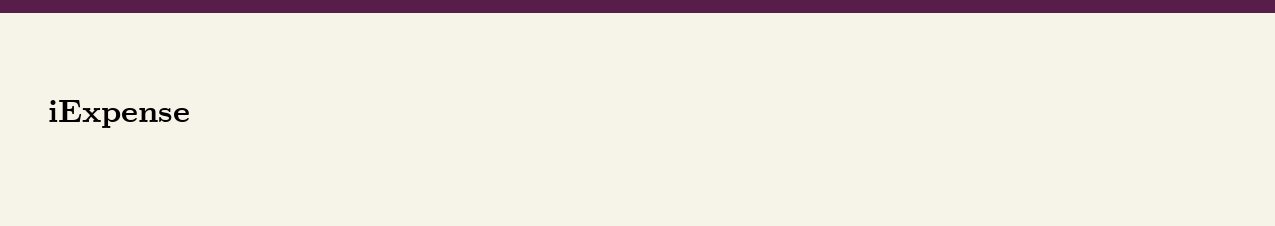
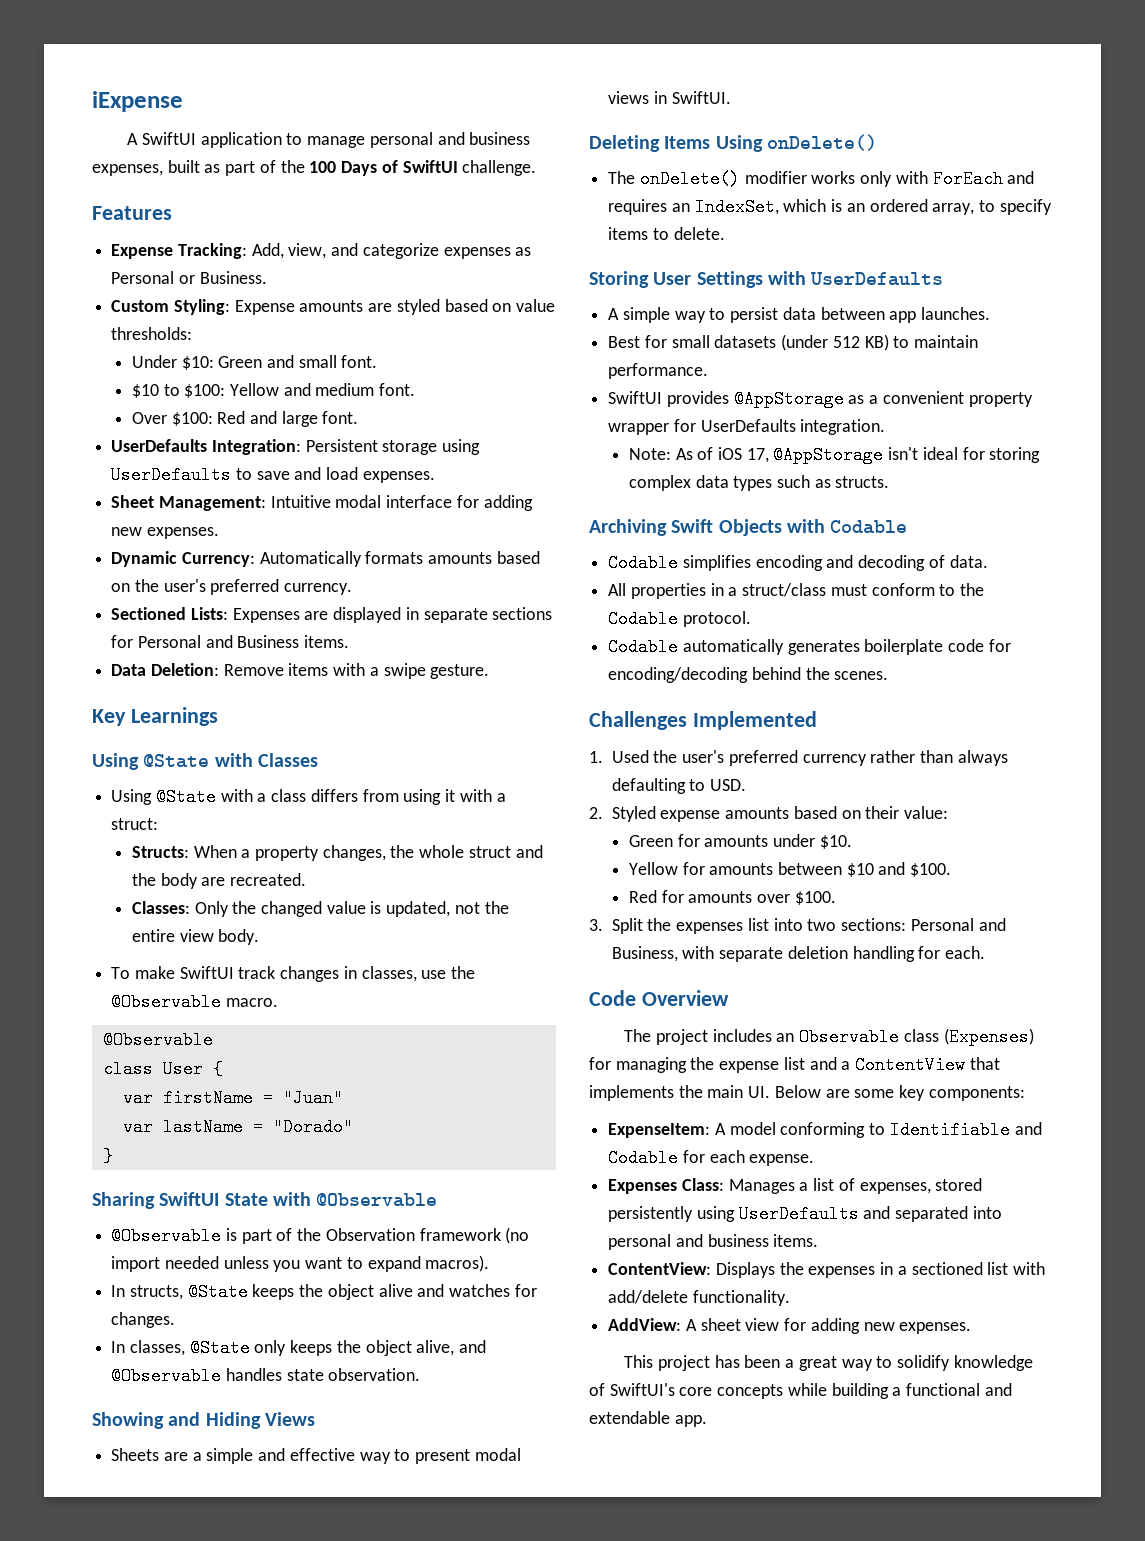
+ A SwiftUI application to manage personal and business expenses, built as part of the 100 Days of SwiftUI challenge.
+ Features
+ Expense Tracking: Add, view, and categorize expenses as Personal or Business.
+ Custom Styling: Expense amounts are styled based on value thresholds:
+ Under $10: Green and small font.
+ $10 to $100: Yellow and medium font.
+ Over $100: Red and large font.
+ UserDefaults Integration: Persistent storage using UserDefaults to save and load expenses.
+ Sheet Management: Intuitive modal interface for adding new expenses.
+ Dynamic Currency: Automatically formats amounts based on the user's preferred currency.
+ Sectioned Lists: Expenses are displayed in separate sections for Personal and Business items.
+ Data Deletion: Remove items with a swipe gesture.
+ Key Learnings
+ Using @State with Classes
+ Using @State with a class differs from using it with a struct:
+ Structs: When a property changes, the whole struct and the body are recreated.
+ Classes: Only the changed value is updated, not the entire view body.
+ To make SwiftUI track changes in classes, use the @Observable macro.
+ @Observable
+ class User {
+ var firstName = "Juan"
+ var lastName = "Dorado"
+ }
+ Sharing SwiftUI State with @Observable
+ @Observable is part of the Observation framework (no import needed unless you want to expand macros).
+ In structs, @State keeps the object alive and watches for changes.
+ In classes, @State only keeps the object alive, and @Observable handles state observation.
+ Showing and Hiding Views
+ Sheets are a simple and effective way to present modal views in SwiftUI.
+ Deleting Items Using onDelete()
+ The onDelete() modifier works only with ForEach and requires an IndexSet, which is an ordered array, to specify items to delete.
+ Storing User Settings with UserDefaults
+ A simple way to persist data between app launches.
+ Best for small datasets (under 512 KB) to maintain performance.
+ SwiftUI provides @AppStorage as a convenient property wrapper for UserDefaults integration.
+ Note: As of iOS 17, @AppStorage isn't ideal for storing complex data types such as structs.
+ Archiving Swift Objects with Codable
+ Codable simplifies encoding and decoding of data.
+ All properties in a struct/class must conform to the Codable protocol.
+ Codable automatically generates boilerplate code for encoding/decoding behind the scenes.
+ Challenges Implemented
+ 1. Used the user's preferred currency rather than always defaulting to USD.
+ 2. Styled expense amounts based on their value:
+ Green for amounts under $10.
+ Yellow for amounts between $10 and $100.
+ Red for amounts over $100.
+ 3. Split the expenses list into two sections: Personal and Business, with separate deletion handling for each.
+ Code Overview
+ The project includes an Observable class (Expenses) for managing the expense list and a ContentView that implements the main UI. Below are some key components:
+ ExpenseItem: A model conforming to Identifiable and Codable for each expense.
+ Expenses Class: Manages a list of expenses, stored persistently using UserDefaults and separated into personal and business items.
+ ContentView: Displays the expenses in a sectioned list with add/delete functionality.
+ AddView: A sheet view for adding new expenses.
+ This project has been a great way to solidify knowledge of SwiftUI's core concepts while building a functional and extendable app.

